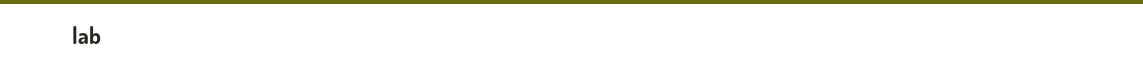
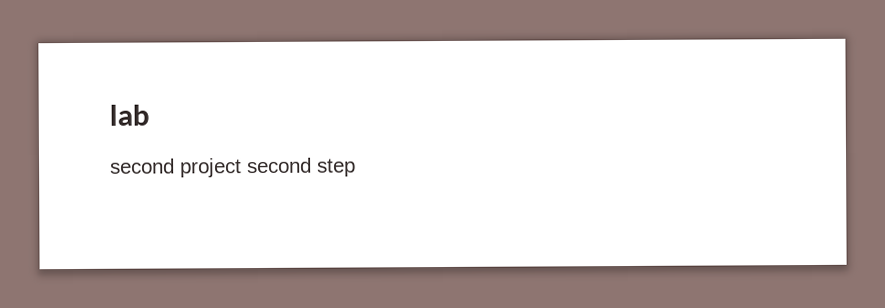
+ second project second step

